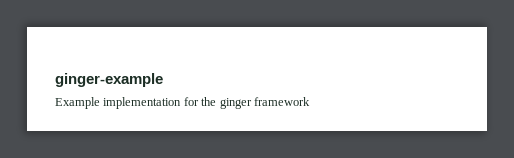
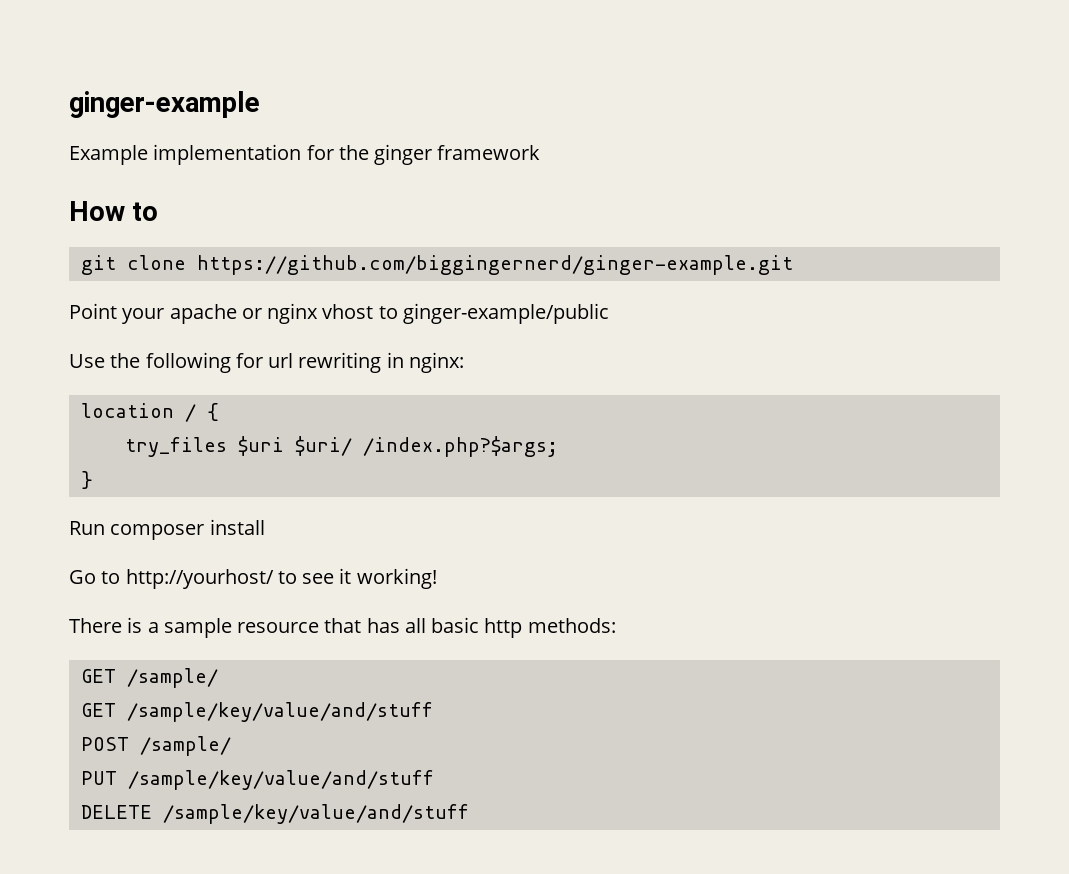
+ How to
+ git clone https://github.com/biggingernerd/ginger-example.git
+ Point your apache or nginx vhost to ginger-example/public
+ Use the following for url rewriting in nginx:
+ location / {
+ try_files $uri $uri/ /index.php?$args;
+ }
+ Run composer install
+ Go to http://yourhost/ to see it working!
+ There is a sample resource that has all basic http methods:
+ GET /sample/
+ GET /sample/key/value/and/stuff
+ POST /sample/
+ PUT /sample/key/value/and/stuff
+ DELETE /sample/key/value/and/stuff

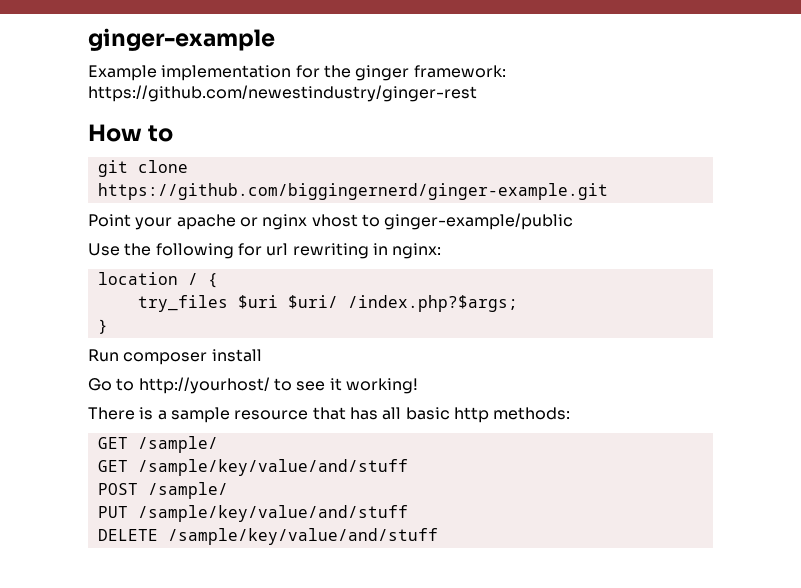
- Example implementation for the ginger framework
+ Example implementation for the ginger framework: https://github.com/newestindustry/ginger-rest

